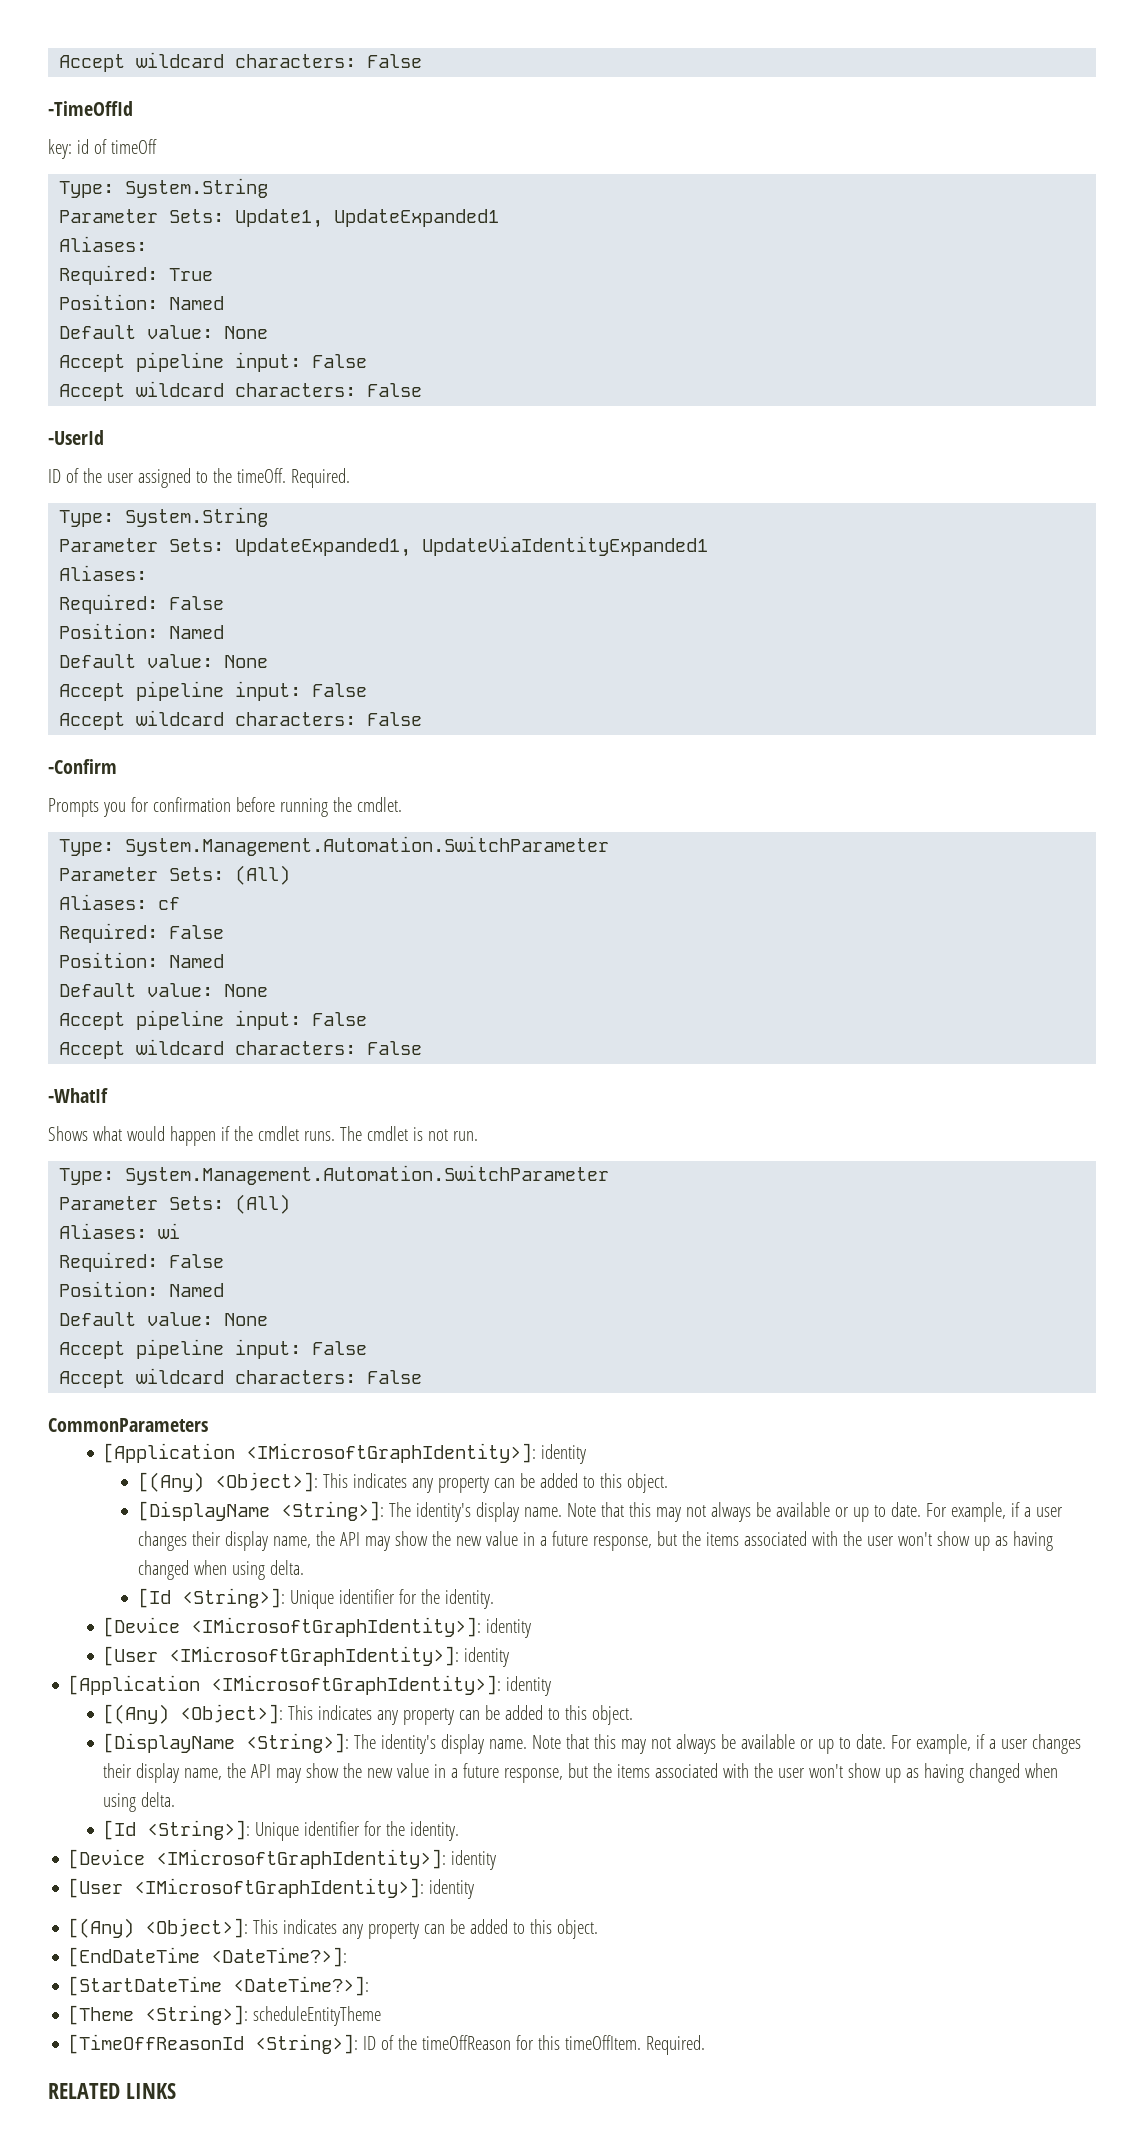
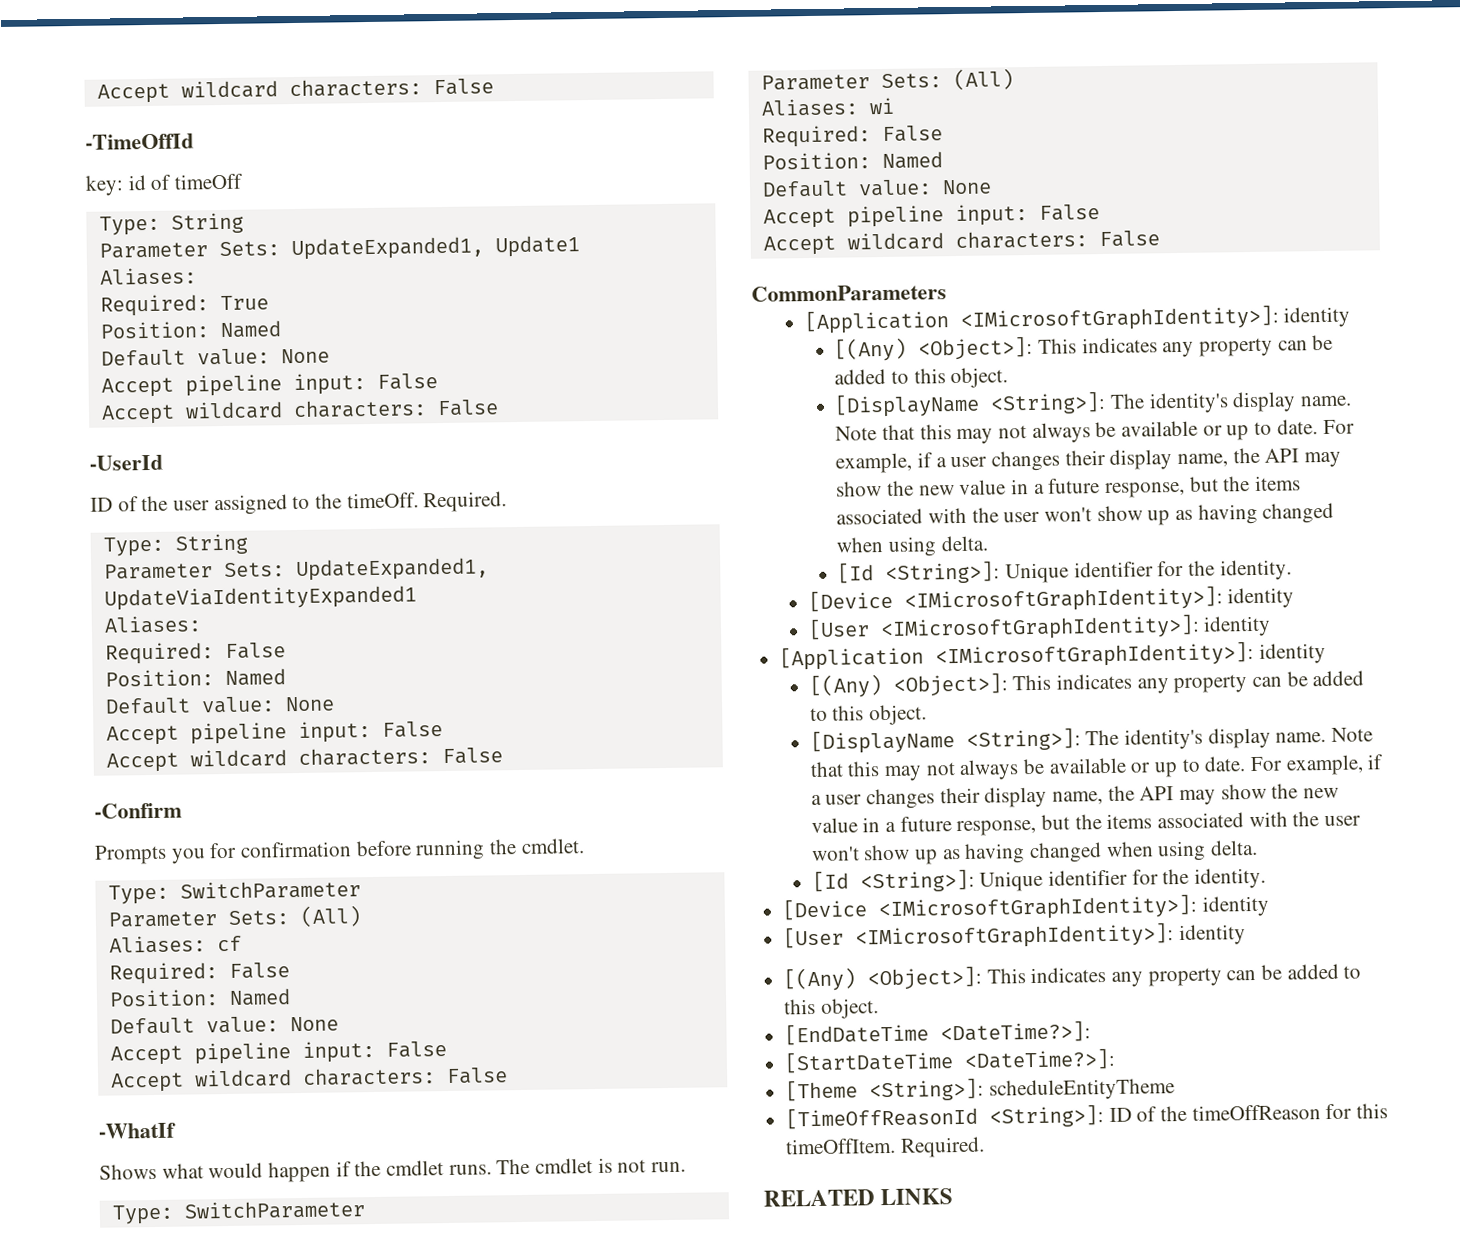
  key: id of timeOff
- Type: System.String
- Parameter Sets: Update1, UpdateExpanded1
+ Type: String
+ Parameter Sets: UpdateExpanded1, Update1
  ID of the user assigned to the timeOff. Required.
- Type: System.String
+ Type: String
  Prompts you for confirmation before running the cmdlet.
- Type: System.Management.Automation.SwitchParameter
+ Type: SwitchParameter
  The cmdlet is not run.
- Type: System.Management.Automation.SwitchParameter
+ Type: SwitchParameter

